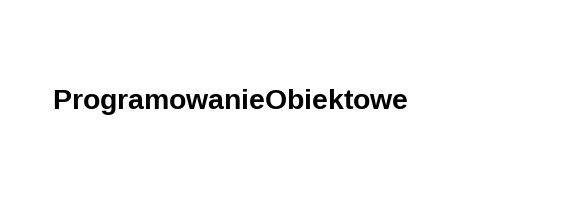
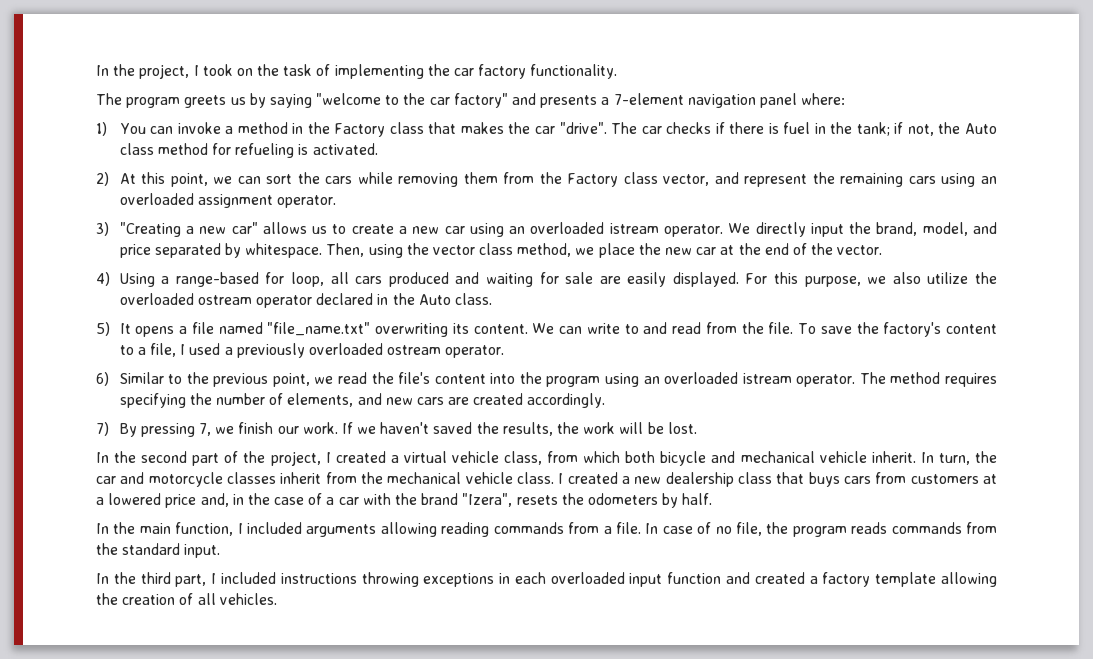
- ProgramowanieObiektowe
+ In the project, I took on the task of implementing the car factory functionality.
+ The program greets us by saying "welcome to the car factory" and presents a 7-element navigation panel where:
+ 1) You can invoke a method in the Factory class that makes the car "drive". The car checks if there is fuel in the tank; if not, the Auto class method for refueling is activated.
+ 2) At this point, we can sort the cars while removing them from the Factory class vector, and represent the remaining cars using an overloaded assignment operator.
+ 3) "Creating a new car" allows us to create a new car using an overloaded istream operator. We directly input the brand, model, and price separated by whitespace. Then, using the vector class method, we place the new car at the end of the vector.
+ 4) Using a range-based for loop, all cars produced and waiting for sale are easily displayed. For this purpose, we also utilize the overloaded ostream operator declared in the Auto class.
+ 5) It opens a file named "file_name.txt" overwriting its content. We can write to and read from the file. To save the factory's content to a file, I used a previously overloaded ostream operator.
+ 6) Similar to the previous point, we read the file's content into the program using an overloaded istream operator. The method requires specifying the number of elements, and new cars are created accordingly.
+ 7) By pressing 7, we finish our work. If we haven't saved the results, the work will be lost.
+ In the second part of the project, I created a virtual vehicle class, from which both bicycle and mechanical vehicle inherit. In turn, the car and motorcycle classes inherit from the mechanical vehicle class. I created a new dealership class that buys cars from customers at a lowered price and, in the case of a car with the brand "Izera", resets the odometers by half.
+ In the main function, I included arguments allowing reading commands from a file. In case of no file, the program reads commands from the standard input.
+ In the third part, I included instructions throwing exceptions in each overloaded input function and created a factory template allowing the creation of all vehicles.

